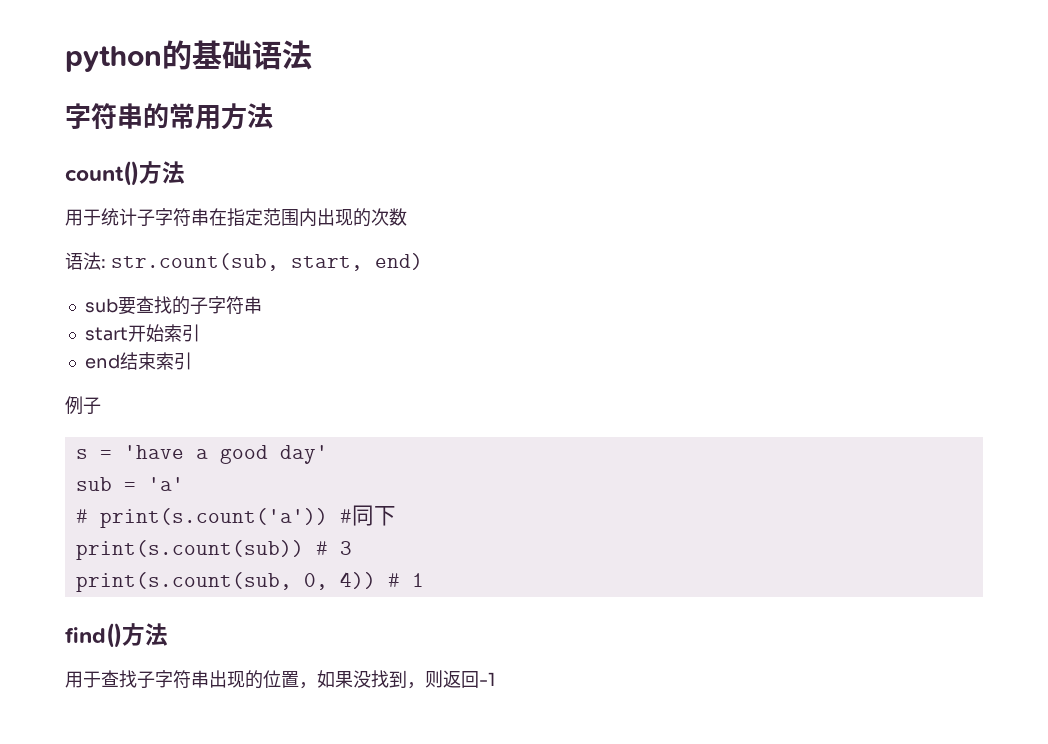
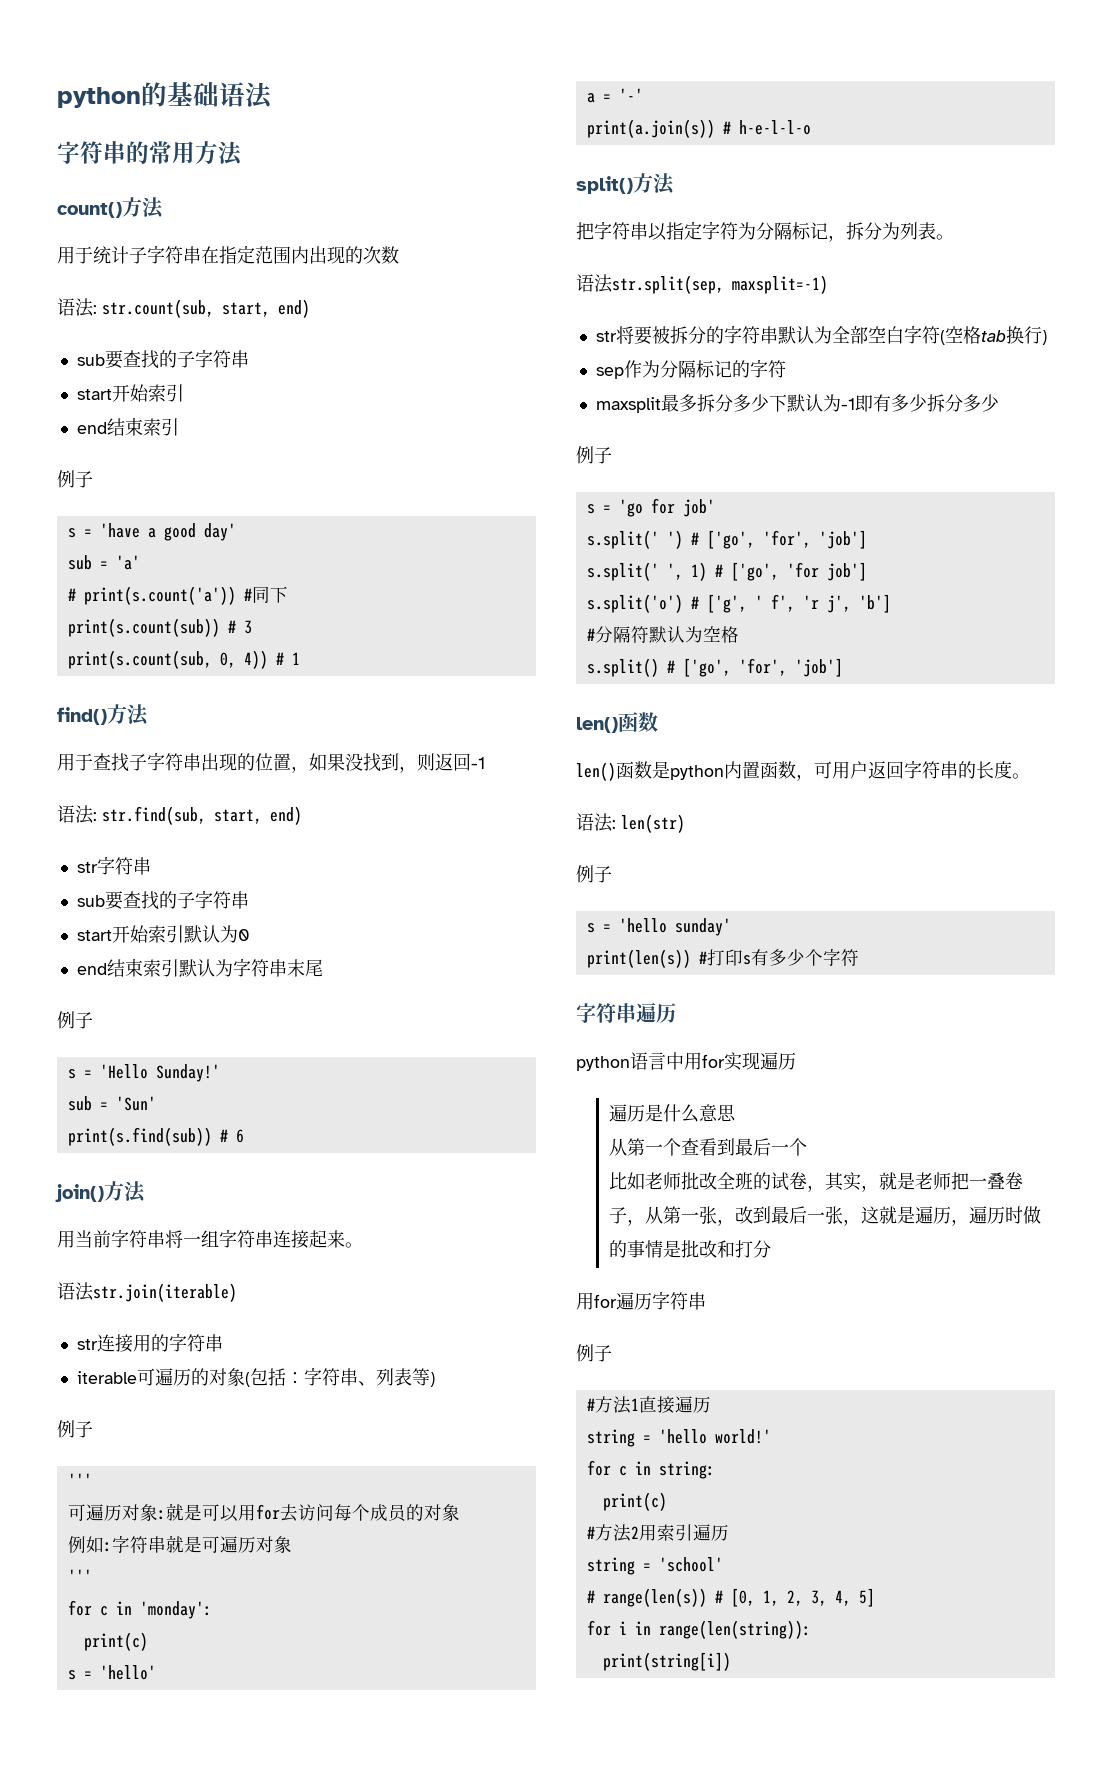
+ 语法: str.find(sub, start, end)
+ str字符串
+ sub要查找的子字符串
+ start开始索引默认为0
+ end结束索引默认为字符串末尾
+ 例子
+ s = 'Hello Sunday!'
+ sub = 'Sun'
+ print(s.find(sub)) # 6
+ join()方法
+ 用当前字符串将一组字符串连接起来。
+ 语法str.join(iterable)
+ str连接用的字符串
+ iterable可遍历的对象(包括：字符串、列表等)
+ 例子
+ '''
+ 可遍历对象:就是可以用for去访问每个成员的对象
+ 例如:字符串就是可遍历对象
+ '''
+ for c in 'monday':
+ print(c)
+ s = 'hello'
+ a = '-'
+ print(a.join(s)) # h-e-l-l-o
+ split()方法
+ 把字符串以指定字符为分隔标记，拆分为列表。
+ 语法str.split(sep, maxsplit=-1)
+ str将要被拆分的字符串默认为全部空白字符(空格tab换行)
+ sep作为分隔标记的字符
+ maxsplit最多拆分多少下默认为-1即有多少拆分多少
+ 例子
+ s = 'go for job'
+ s.split(' ') # ['go', 'for', 'job']
+ s.split(' ', 1) # ['go', 'for job']
+ s.split('o') # ['g', ' f', 'r j', 'b']
+ #分隔符默认为空格
+ s.split() # ['go', 'for', 'job']
+ len()函数
+ len()函数是python内置函数，可用户返回字符串的长度。
+ 语法: len(str)
+ 例子
+ s = 'hello sunday'
+ print(len(s)) #打印s有多少个字符
+ 字符串遍历
+ python语言中用for实现遍历
+ 遍历是什么意思
+ 从第一个查看到最后一个
+ 比如老师批改全班的试卷，其实，就是老师把一叠卷子，从第一张，改到最后一张，这就是遍历，遍历时做的事情是批改和打分
+ 用for遍历字符串
+ 例子
+ #方法1直接遍历
+ string = 'hello world!'
+ for c in string:
+ print(c)
+ #方法2用索引遍历
+ string = 'school'
+ # range(len(s)) # [0, 1, 2, 3, 4, 5]
+ for i in range(len(string)):
+ print(string[i])

